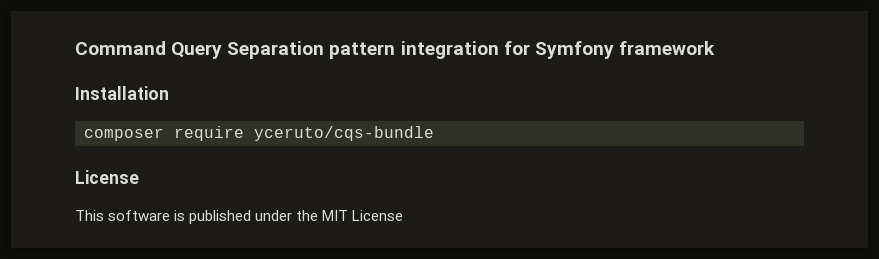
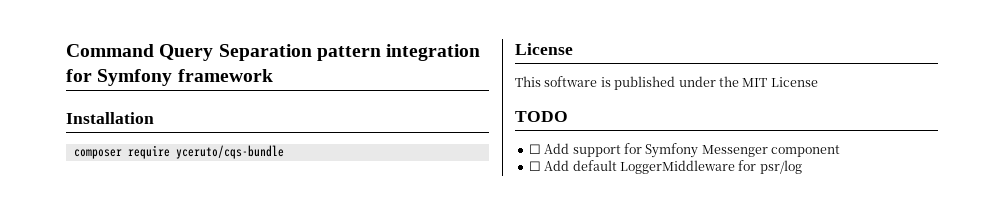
+ TODO
+ ☐ Add support for Symfony Messenger component
+ ☐ Add default LoggerMiddleware for psr/log

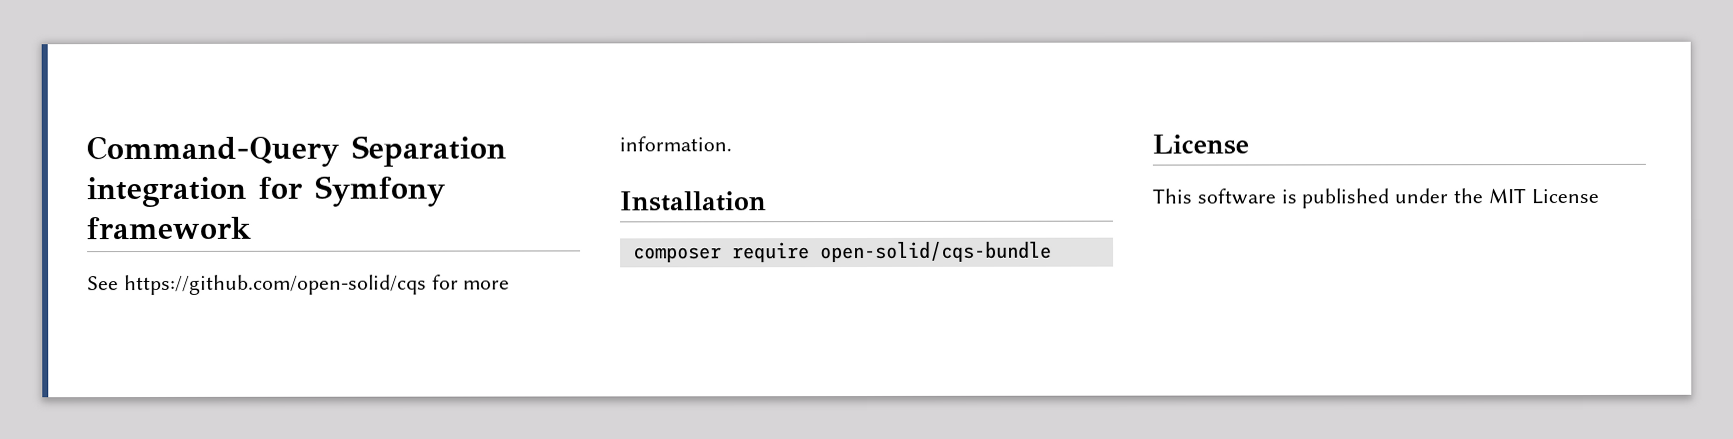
- Command Query Separation pattern integration for Symfony framework
+ Command-Query Separation integration for Symfony framework
+ See https://github.com/open-solid/cqs for more information.
- composer require yceruto/cqs-bundle
+ composer require open-solid/cqs-bundle
- TODO
- ☐ Add support for Symfony Messenger component
- ☐ Add default LoggerMiddleware for psr/log

